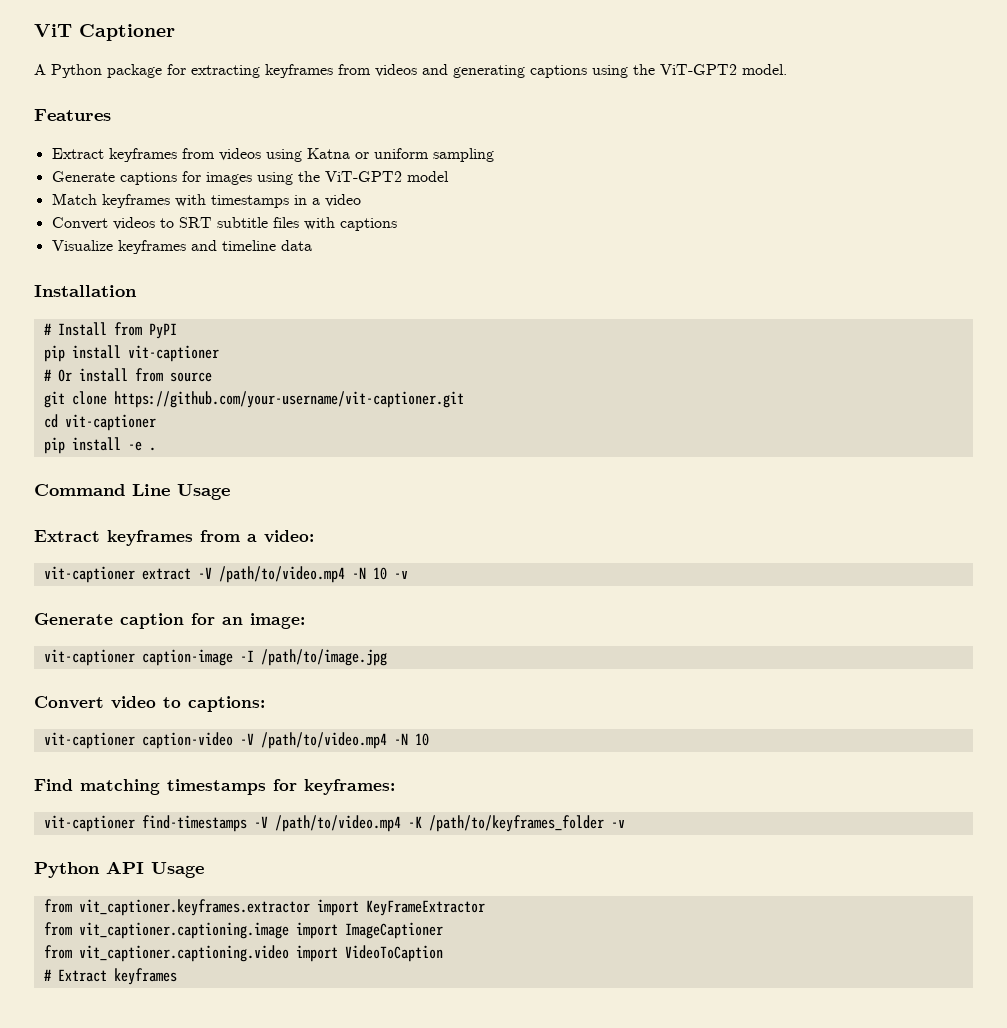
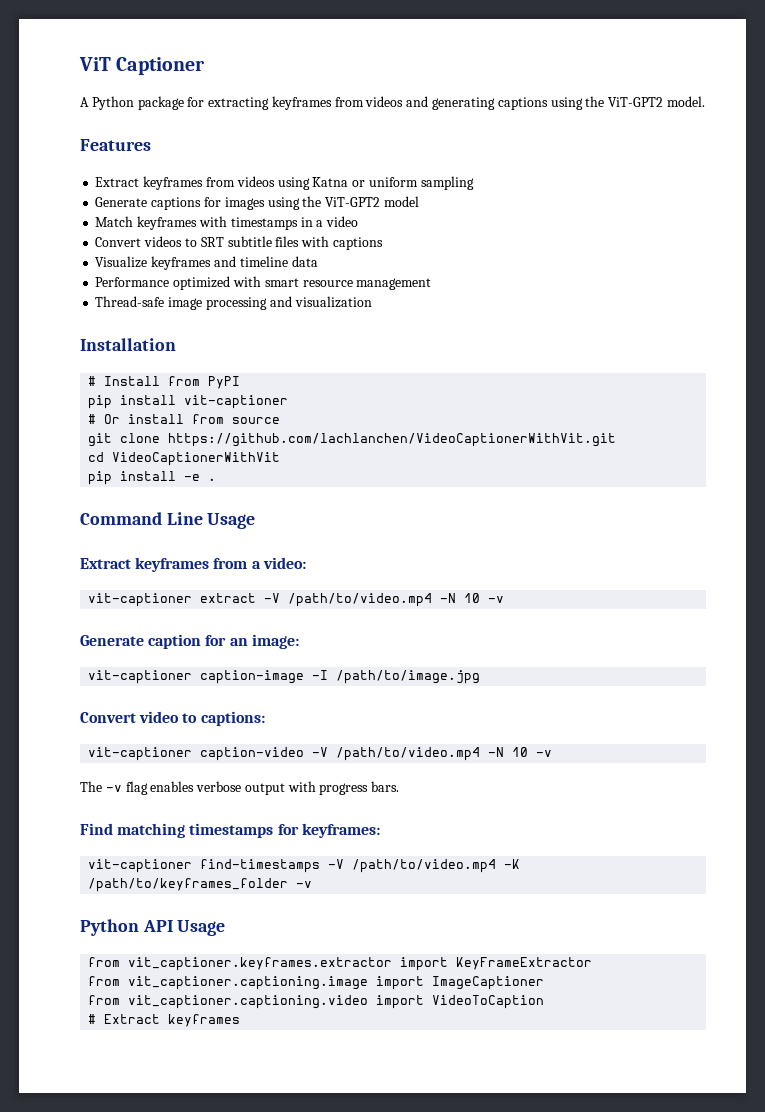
+ Performance optimized with smart resource management
+ Thread-safe image processing and visualization
- git clone https://github.com/your-username/vit-captioner.git
+ git clone https://github.com/lachlanchen/VideoCaptionerWithVit.git
- cd vit-captioner
+ cd VideoCaptionerWithVit
- vit-captioner caption-video -V /path/to/video.mp4 -N 10
+ vit-captioner caption-video -V /path/to/video.mp4 -N 10 -v
+ The -v flag enables verbose output with progress bars.

